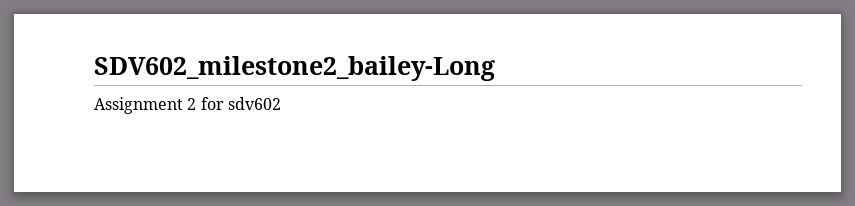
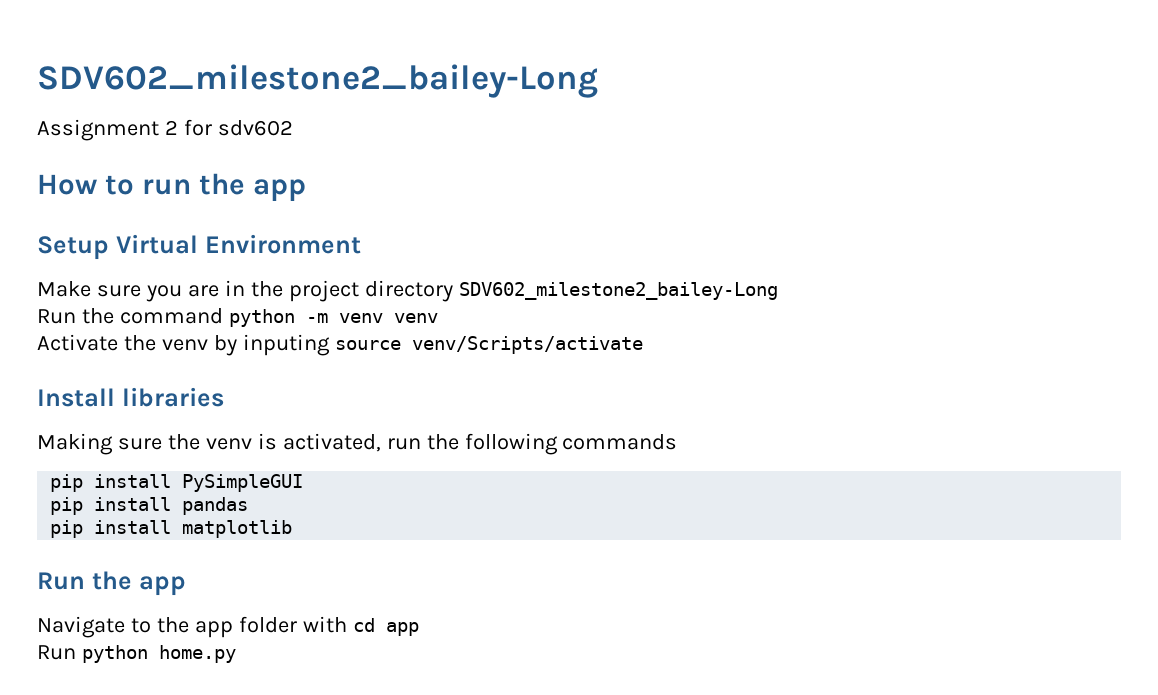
+ How to run the app
+ Setup Virtual Environment
+ Make sure you are in the project directory SDV602_milestone2_bailey-Long
+ Run the command python -m venv venv
+ Activate the venv by inputing source venv/Scripts/activate
+ Install libraries
+ Making sure the venv is activated, run the following commands
+ pip install PySimpleGUI
+ pip install pandas
+ pip install matplotlib
+ Run the app
+ Navigate to the app folder with cd app
+ Run python home.py

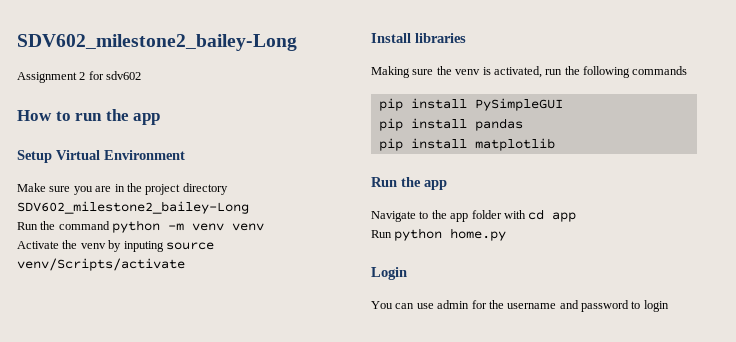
+ Login
+ You can use admin for the username and password to login

